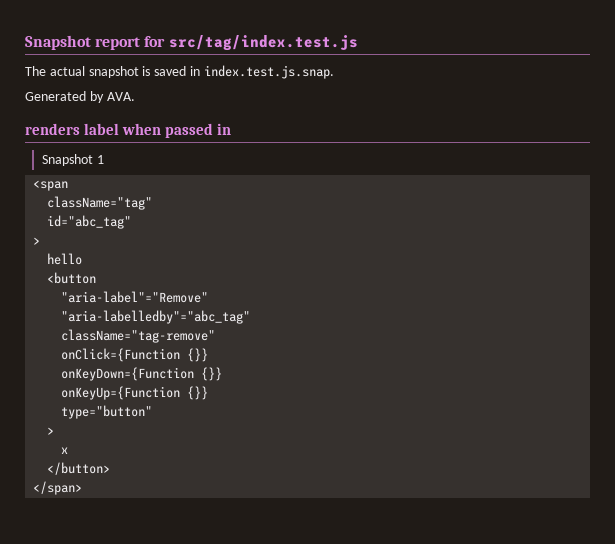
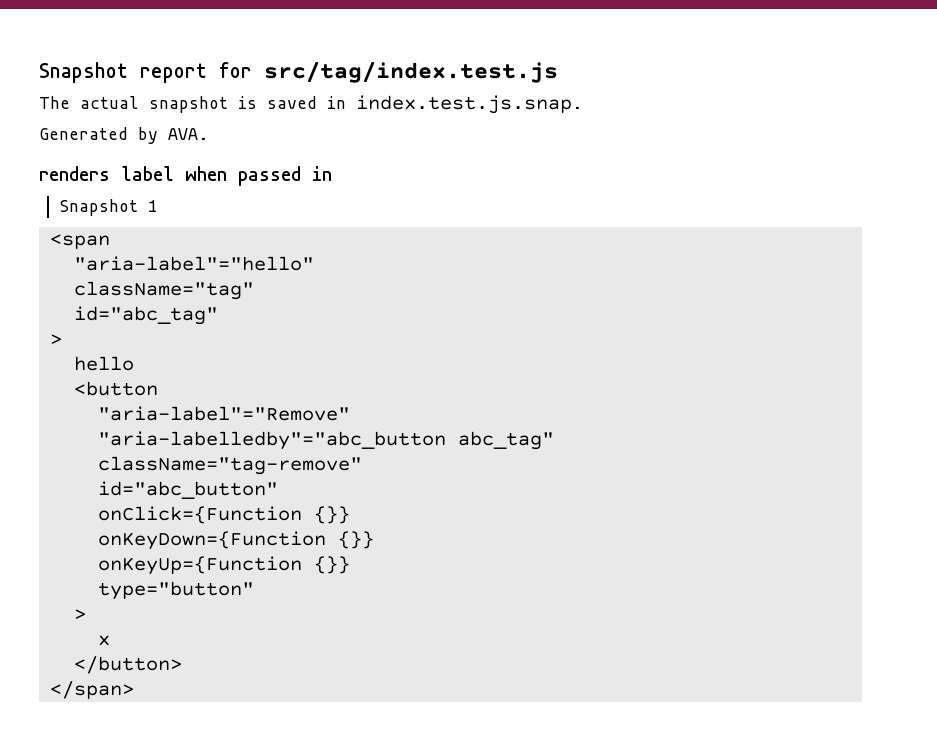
+ "aria-label"="hello"
- "aria-labelledby"="abc_tag"
+ "aria-labelledby"="abc_button abc_tag"
+ id="abc_button"

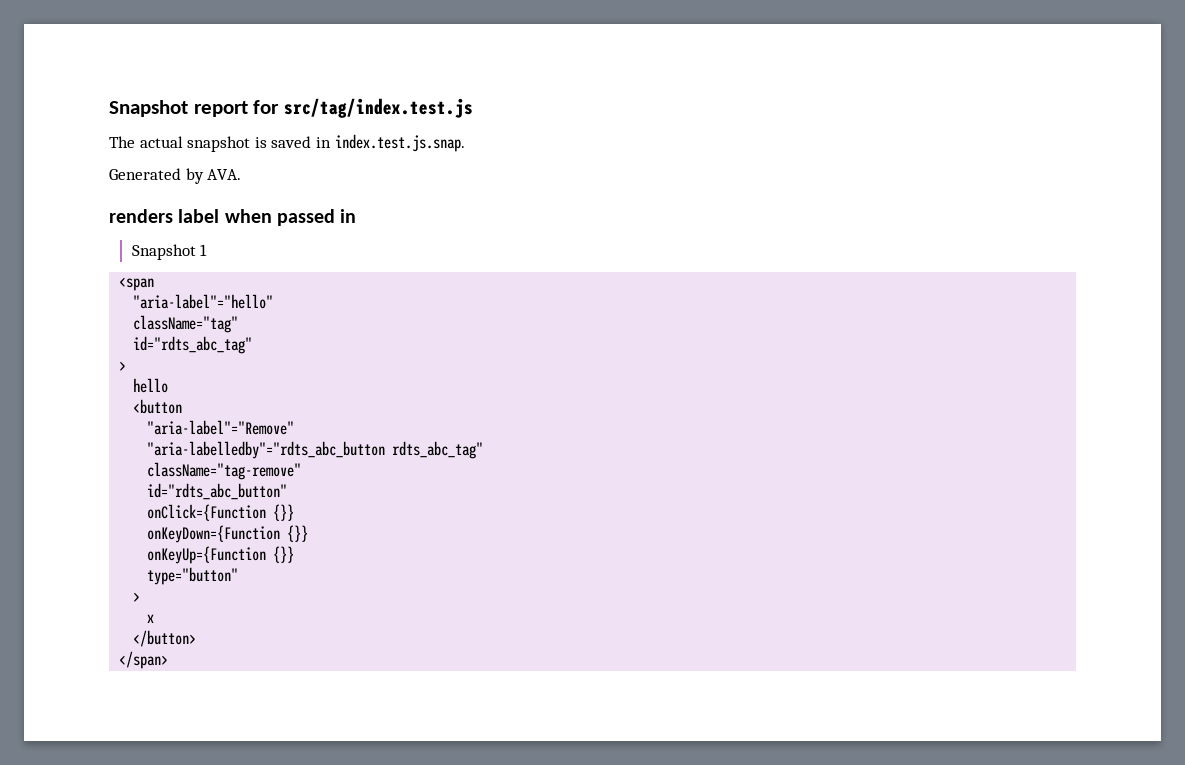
- id="abc_tag"
+ id="rdts_abc_tag"
- "aria-labelledby"="abc_button abc_tag"
+ "aria-labelledby"="rdts_abc_button rdts_abc_tag"
- id="abc_button"
+ id="rdts_abc_button"

